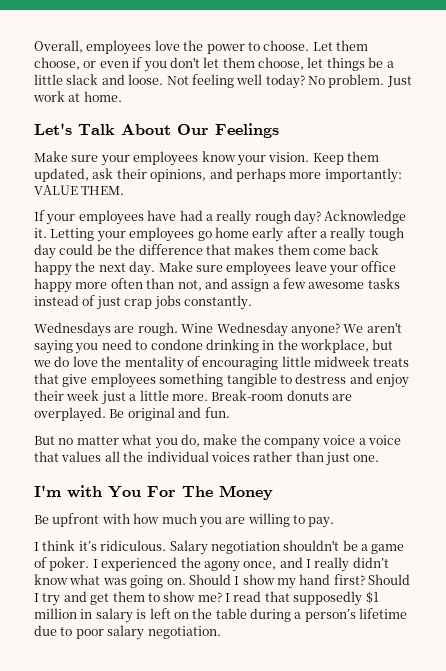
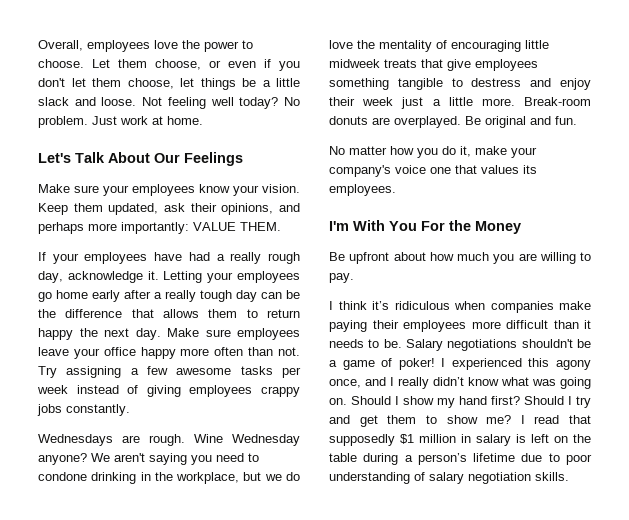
- If your employees have had a really rough day? Acknowledge it.
+ If your employees have had a really rough day, acknowledge it.
- Letting your employees go home early after a really tough day could be the difference that makes them come back happy the next day.
+ Letting your employees go home early after a really tough day can be the difference that allows them to return happy the next day.
- Make sure employees leave your office happy more often than not, and assign a few awesome tasks instead of just crap jobs constantly.
+ Make sure employees leave your office happy more often than not. Try assigning a few awesome tasks per week instead of giving employees crappy jobs constantly.
- But no matter what you do, make the company voice a voice that values all the individual voices rather than just one.
+ No matter how you do it, make your company's voice one that values its employees.
- I'm with You For The Money
+ I'm With You For the Money
- Be upfront with how much you are willing to pay.
+ Be upfront about how much you are willing to pay.
- I think it’s ridiculous. Salary negotiation shouldn't be a game of poker.
+ I think it’s ridiculous when companies make paying their employees more difficult than it needs to be. Salary negotiations shouldn't be a game of poker!
- I experienced the agony once, and I really didn’t know what was going on.
+ I experienced this agony once, and I really didn’t know what was going on.
- I read that supposedly $1 million in salary is left on the table during a person’s lifetime due to poor salary negotiation.
+ I read that supposedly $1 million in salary is left on the table during a person’s lifetime due to poor understanding of salary negotiation skills.

